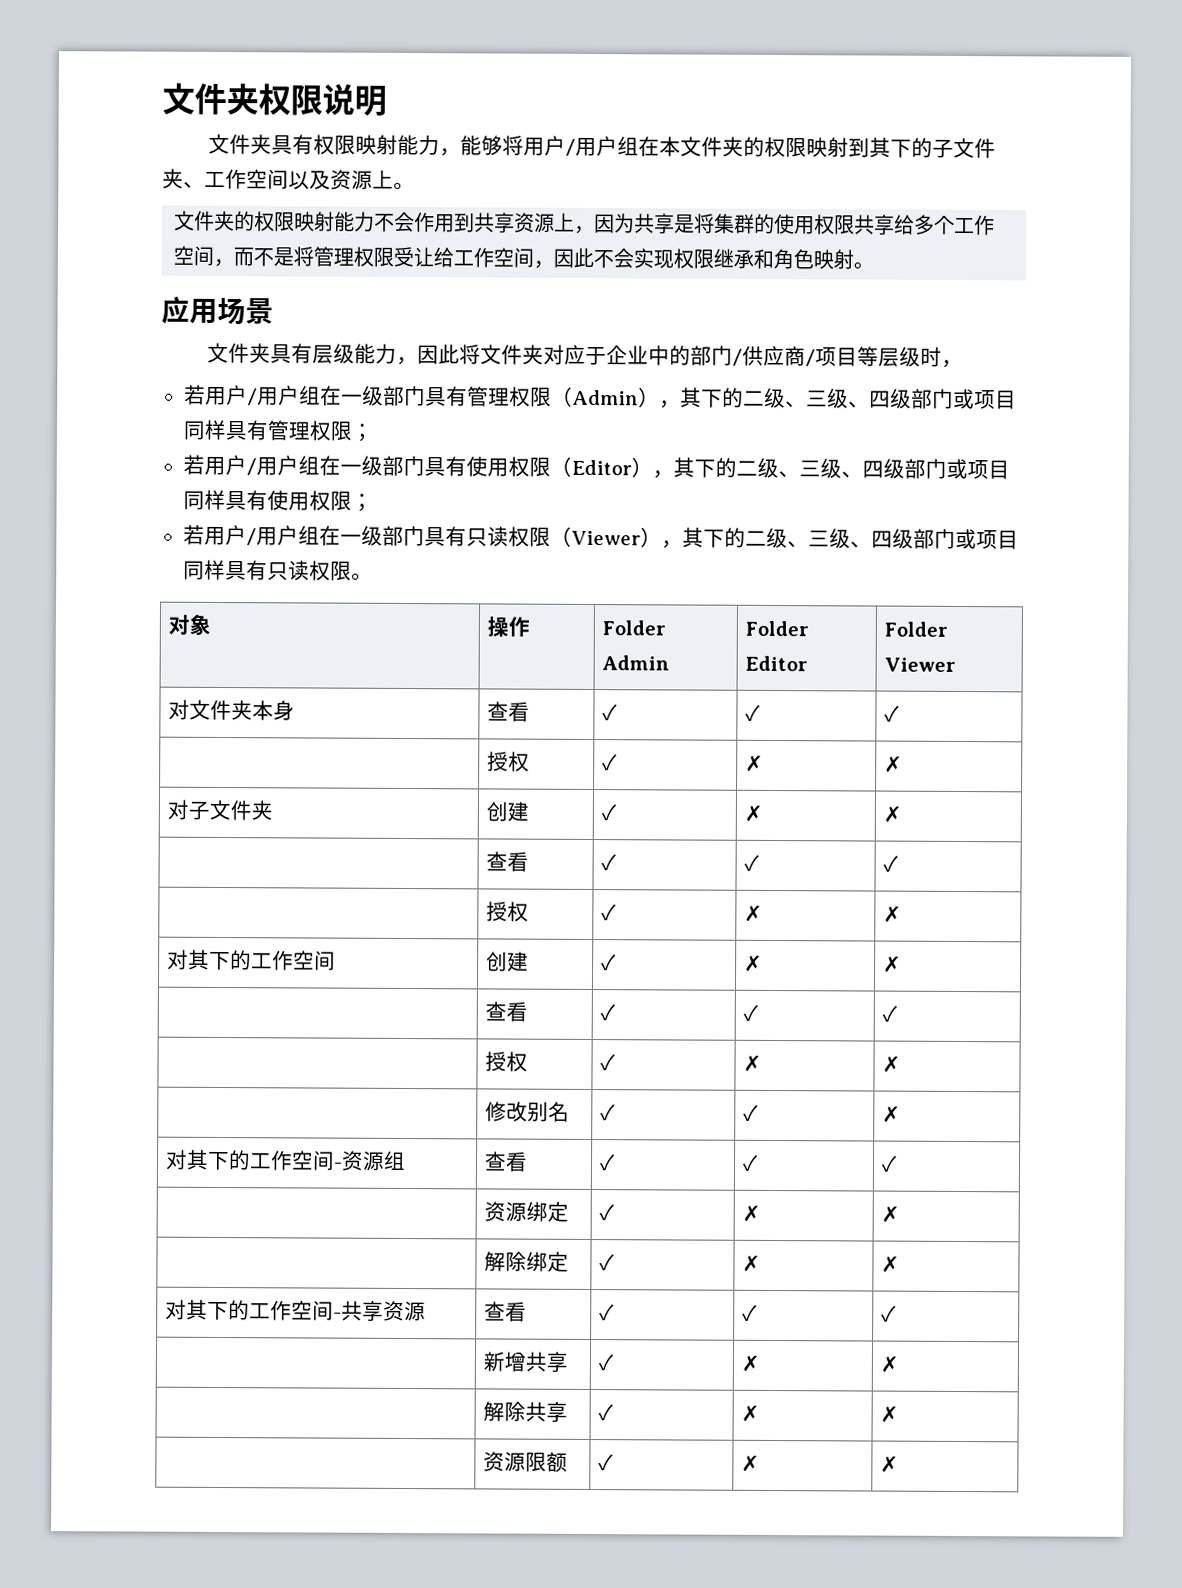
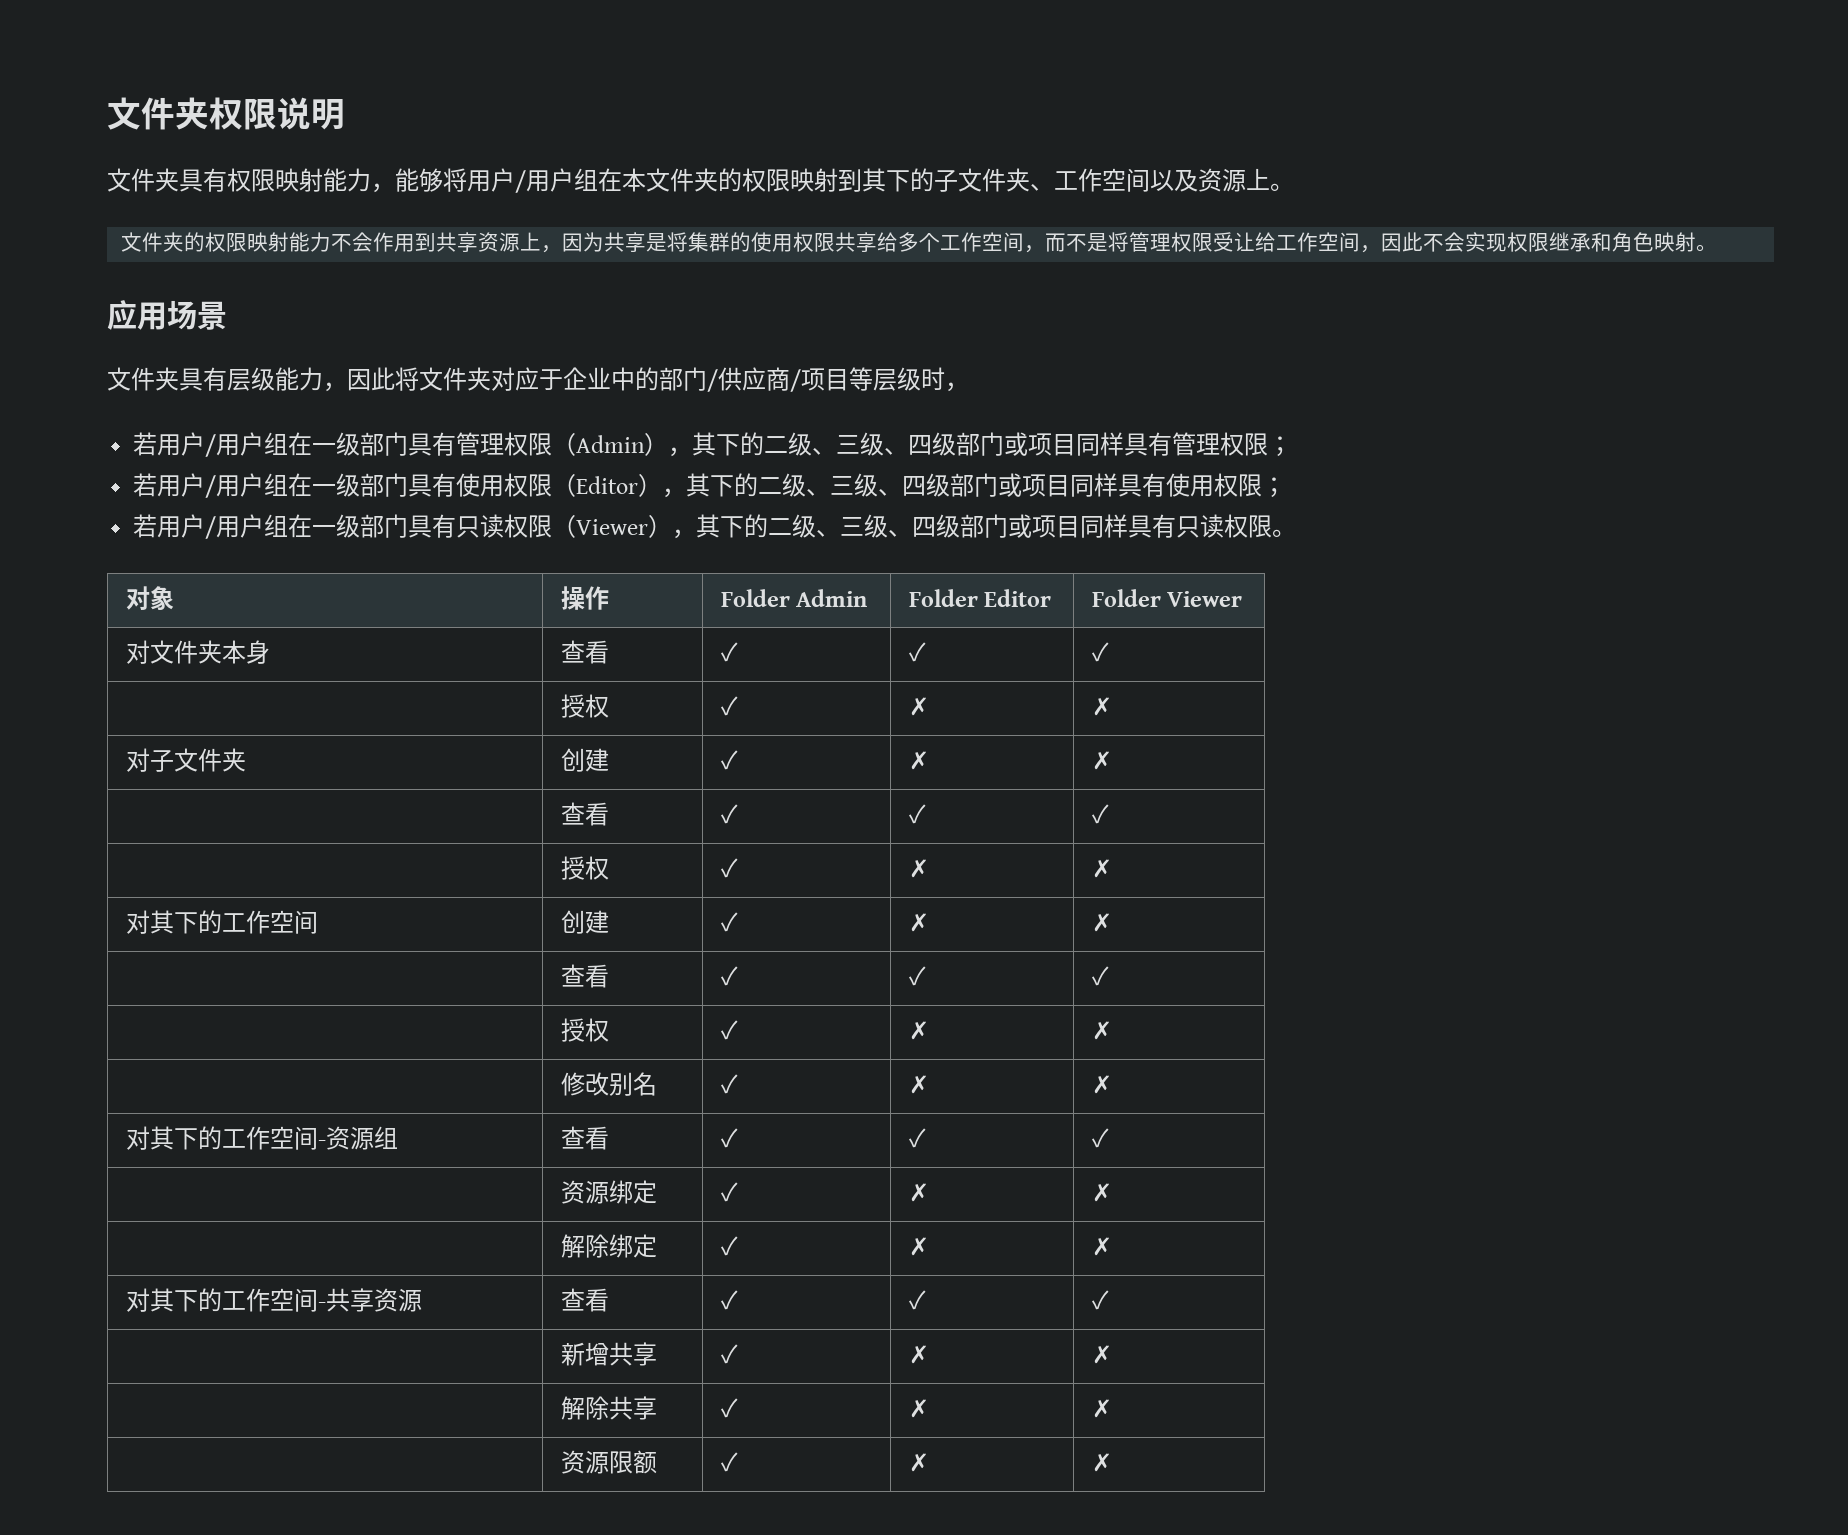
- | 修改别名 | ✓ | ✓ | ✗
+ | 修改别名 | ✓ | ✗ | ✗

